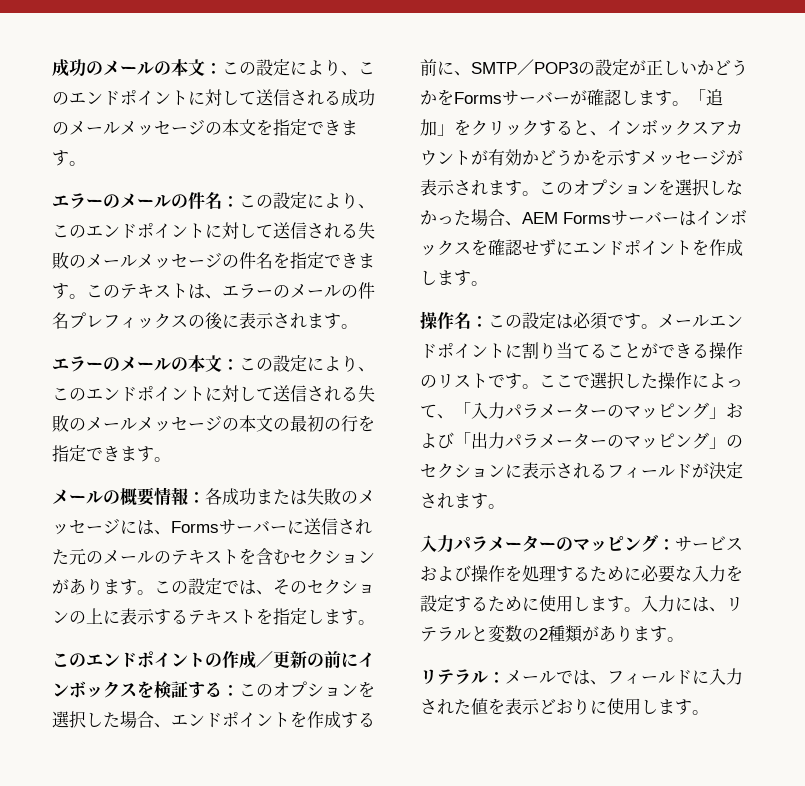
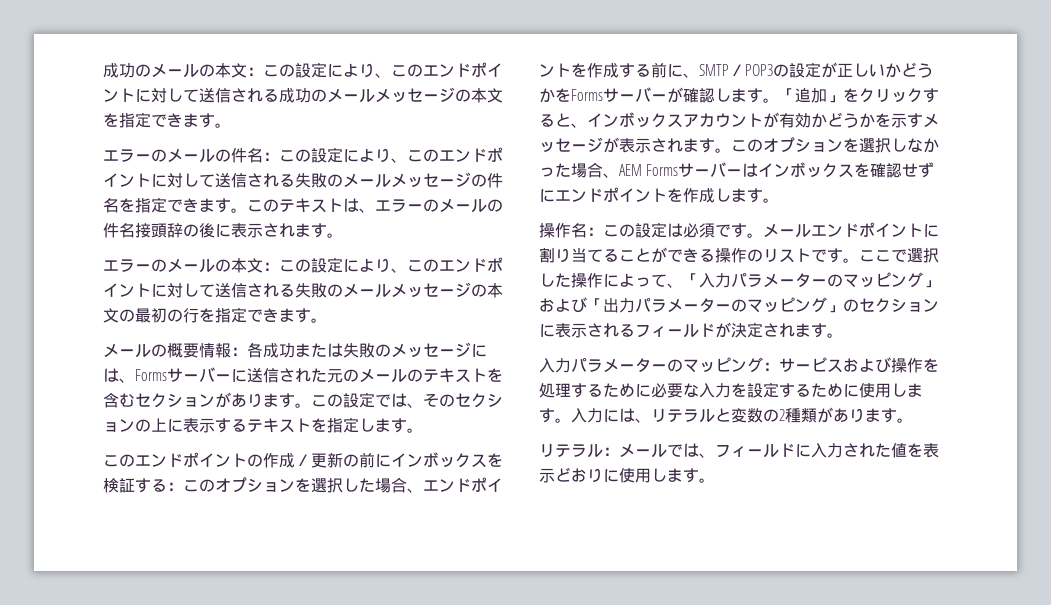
- このテキストは、エラーのメールの件名プレフィックスの後に表示されます。
+ このテキストは、エラーのメールの件名接頭辞の後に表示されます。

